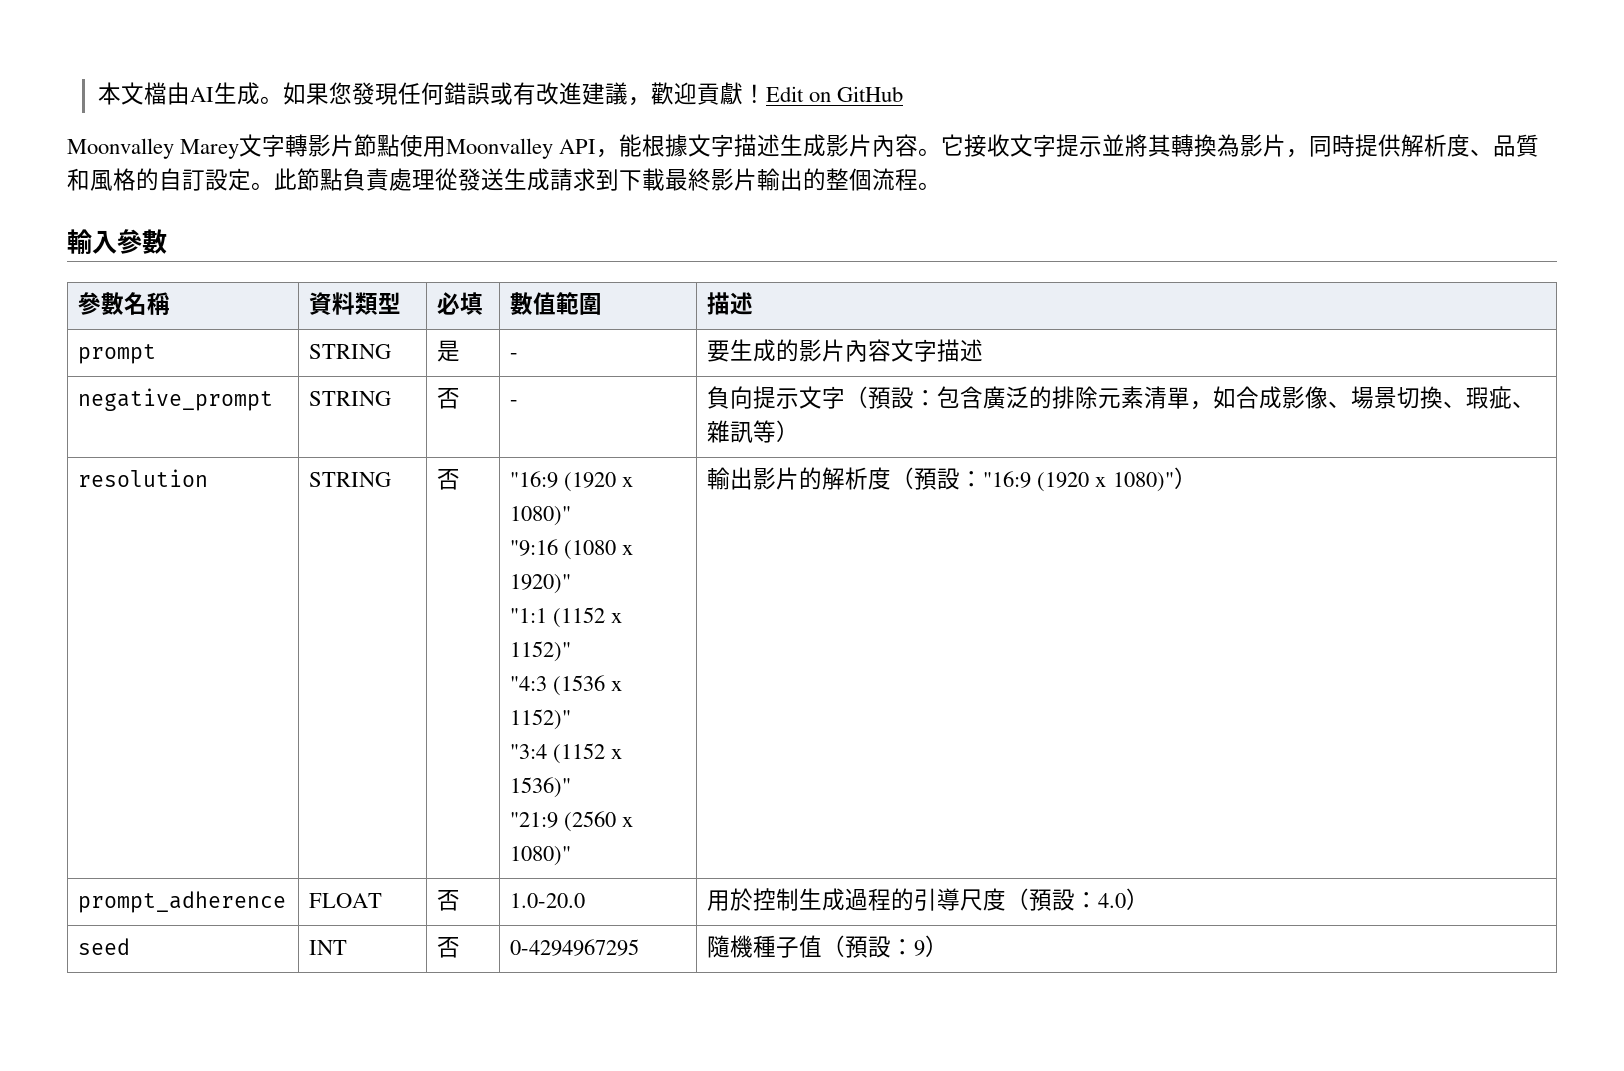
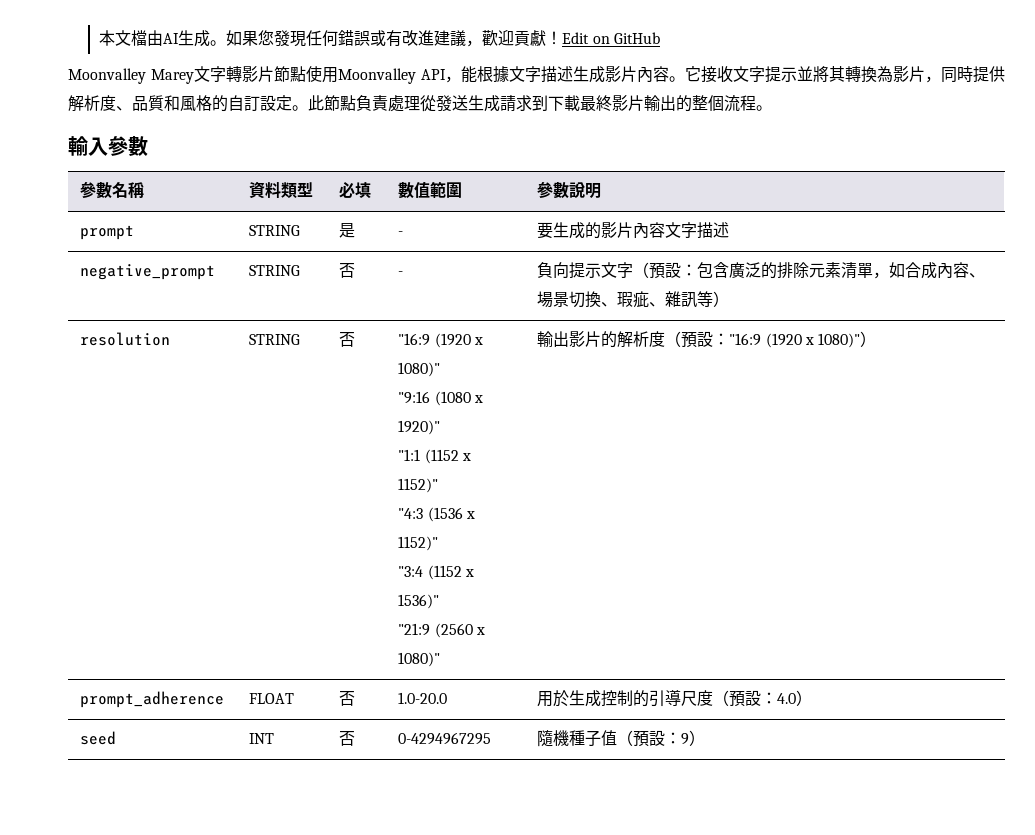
- 參數名稱 | 資料類型 | 必填 | 數值範圍 | 描述
+ 參數名稱 | 資料類型 | 必填 | 數值範圍 | 參數說明
- negative_prompt | STRING | 否 | - | 負向提示文字（預設：包含廣泛的排除元素清單，如合成影像、場景切換、瑕疵、雜訊等）
+ negative_prompt | STRING | 否 | - | 負向提示文字（預設：包含廣泛的排除元素清單，如合成內容、場景切換、瑕疵、雜訊等）
- prompt_adherence | FLOAT | 否 | 1.0-20.0 | 用於控制生成過程的引導尺度（預設：4.0）
+ prompt_adherence | FLOAT | 否 | 1.0-20.0 | 用於生成控制的引導尺度（預設：4.0）

